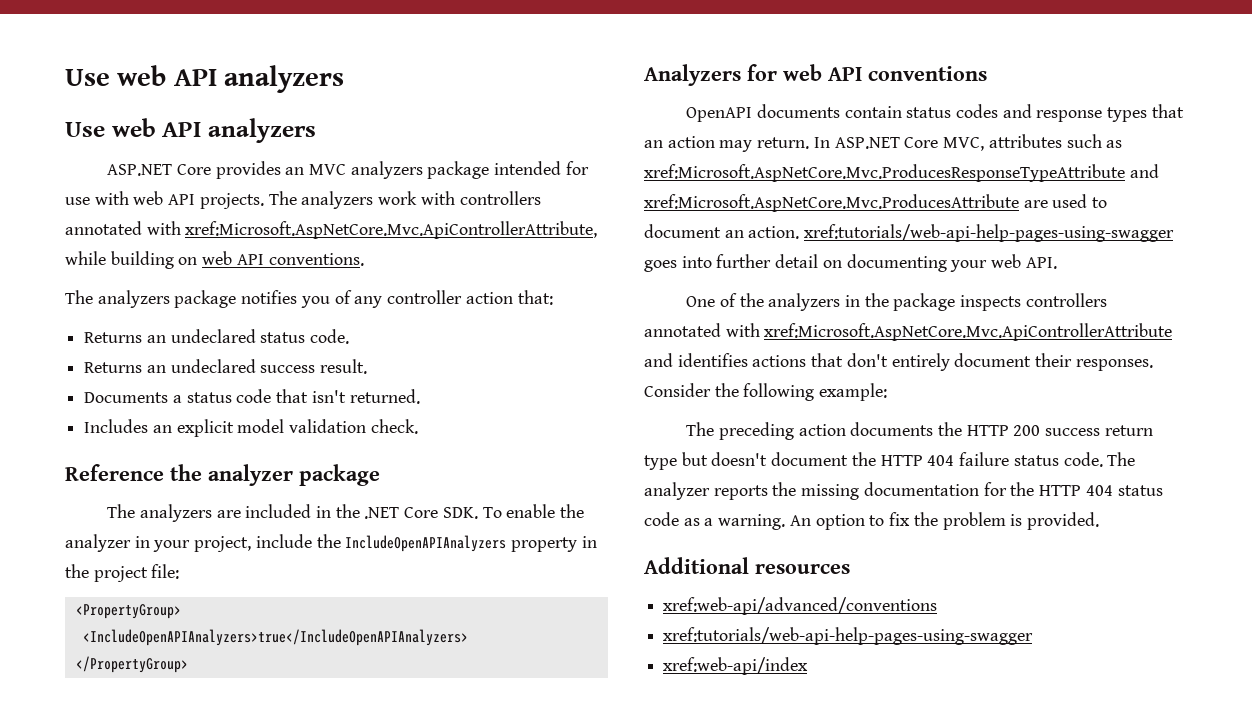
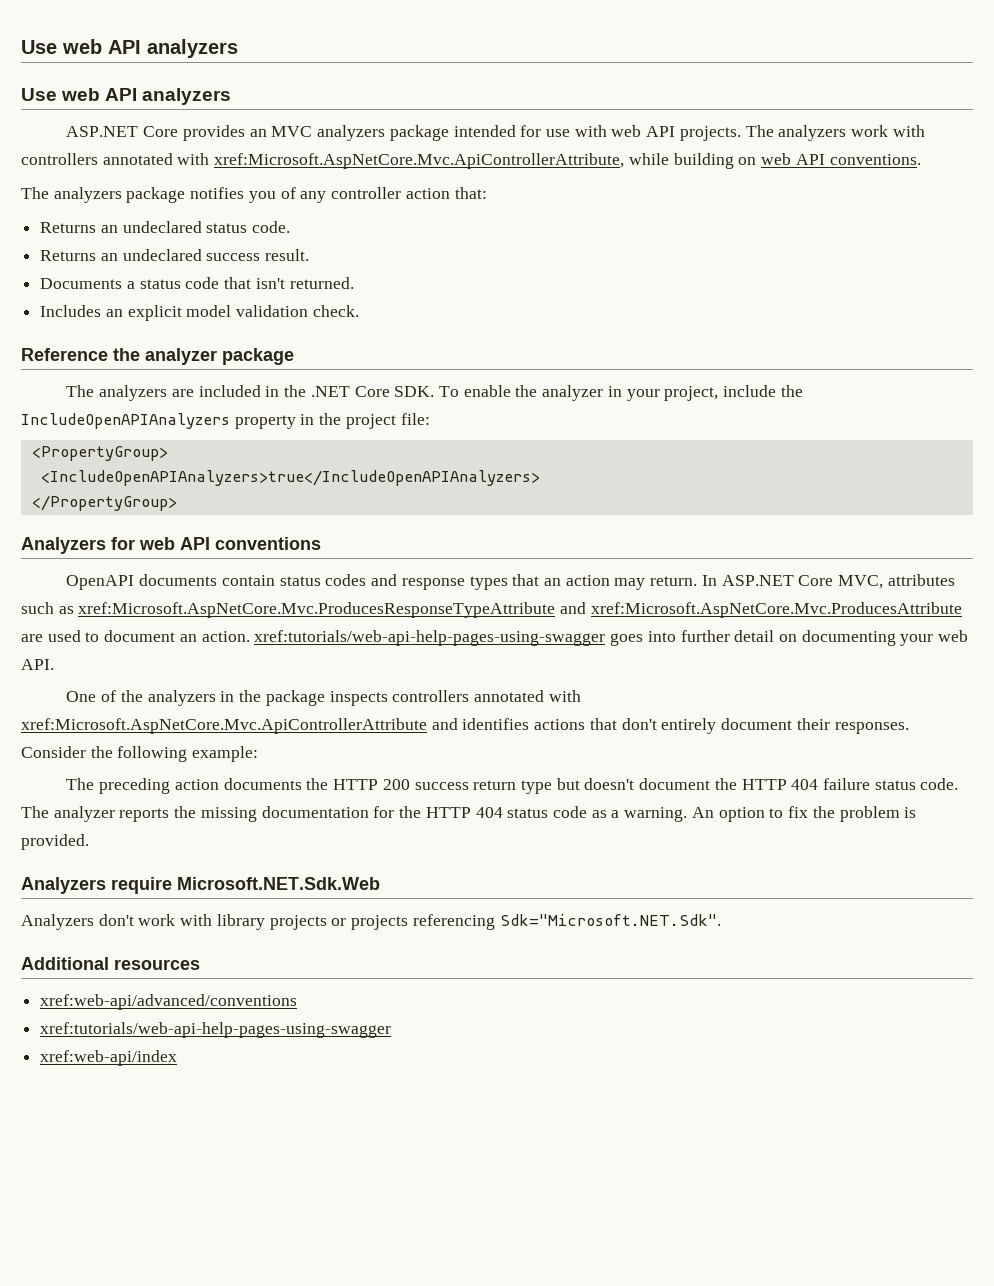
+ Analyzers require Microsoft.NET.Sdk.Web
+ Analyzers don't work with library projects or projects referencing Sdk="Microsoft.NET.Sdk".

